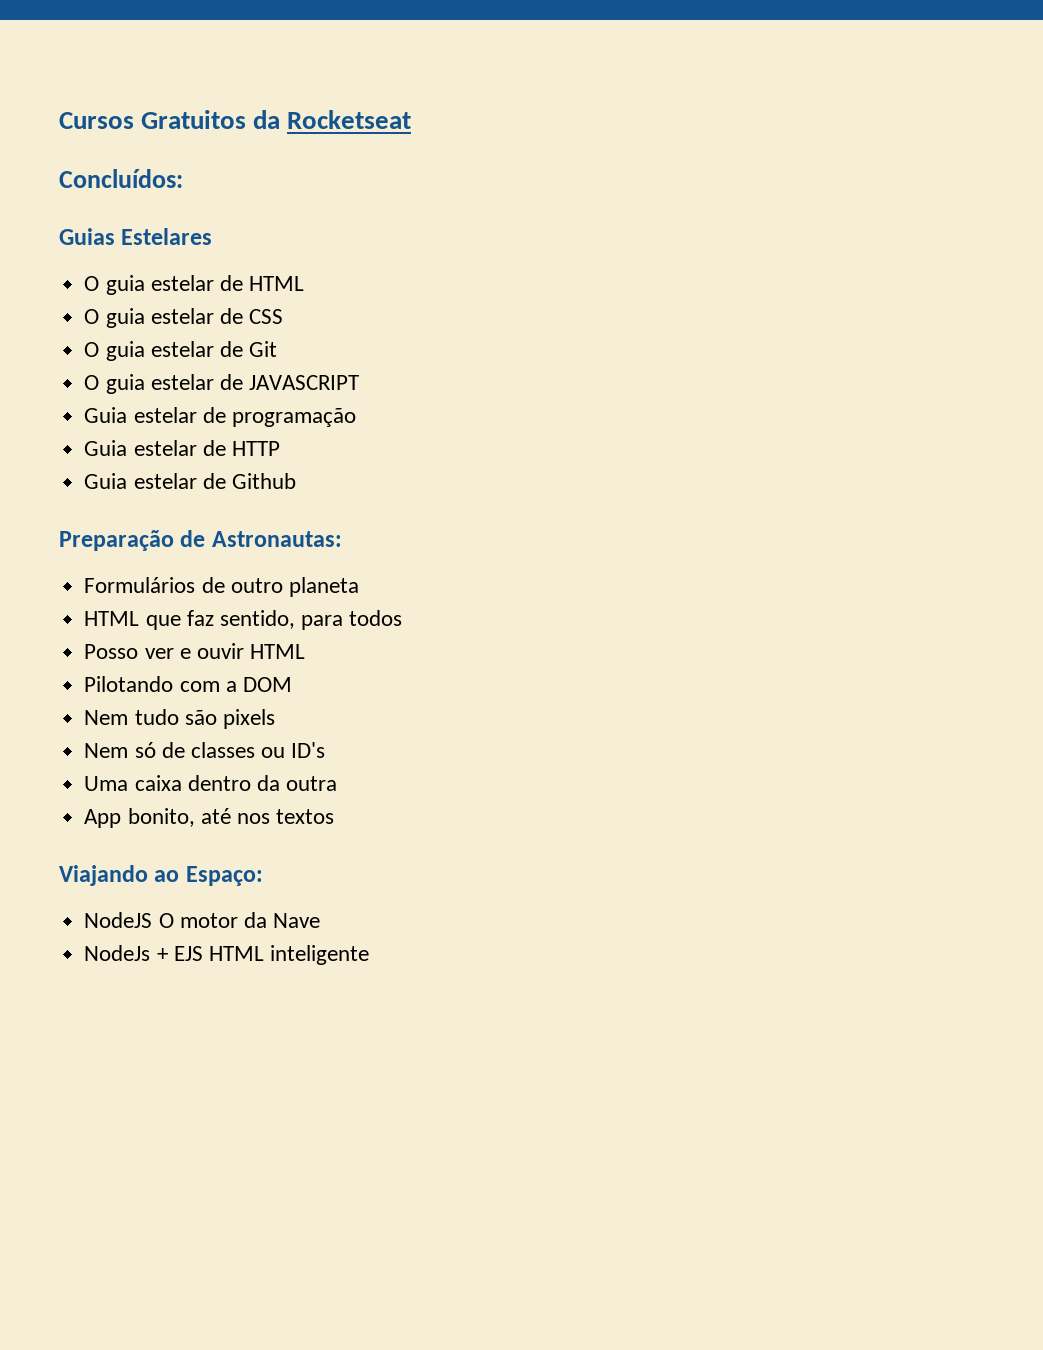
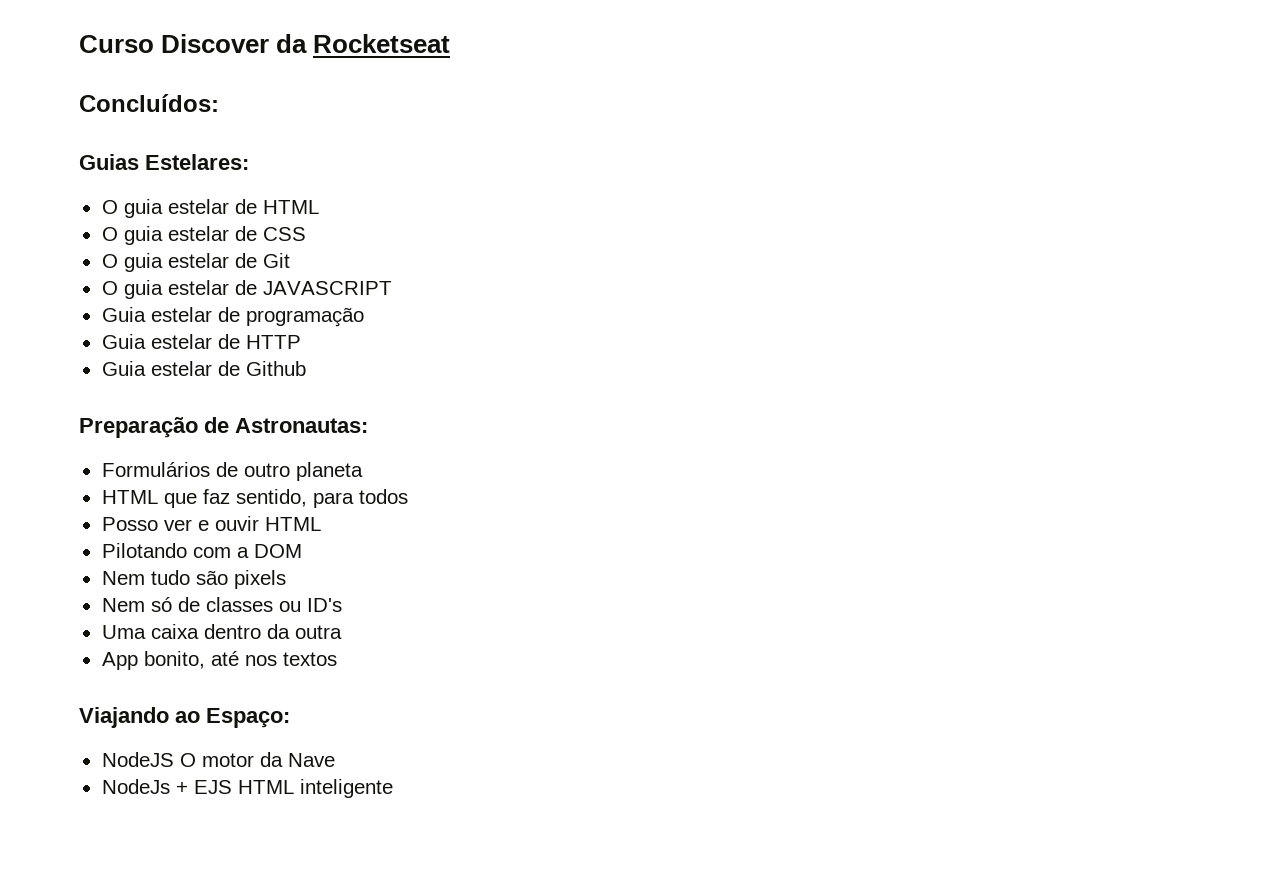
- Cursos Gratuitos da Rocketseat
+ Curso Discover da Rocketseat
- Guias Estelares
+ Guias Estelares:

